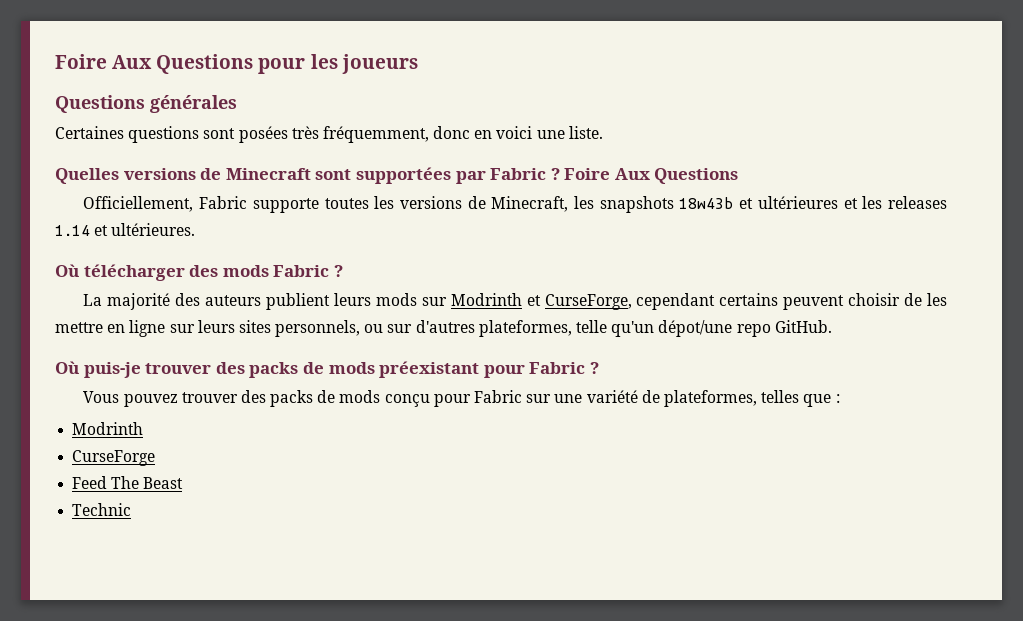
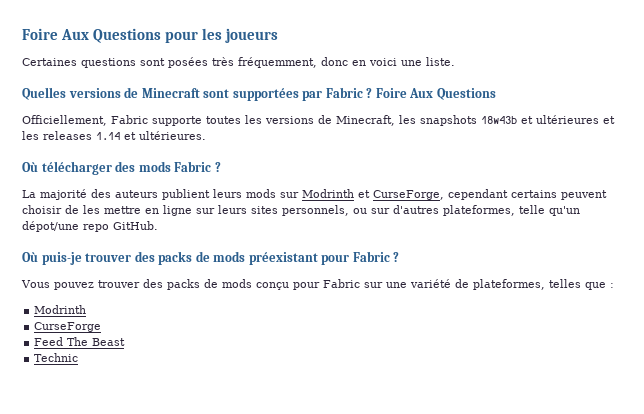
- Questions générales

